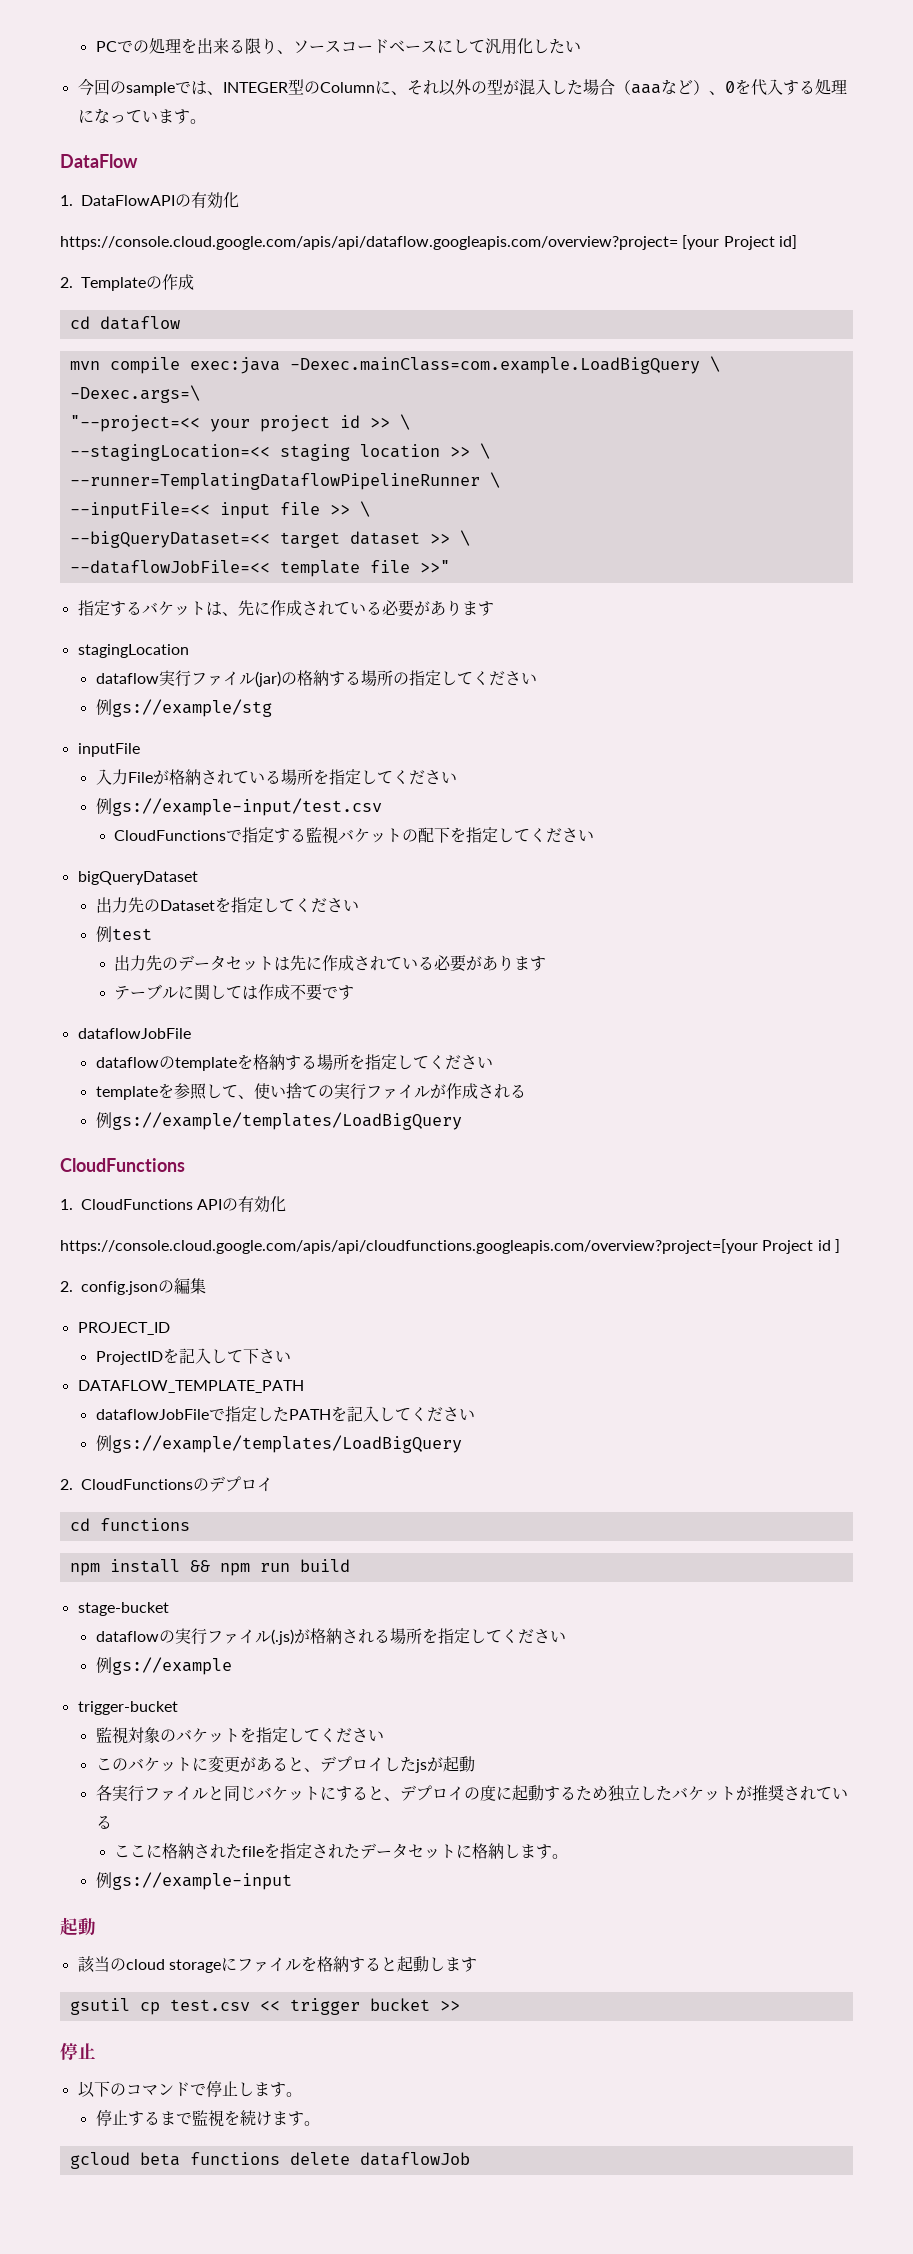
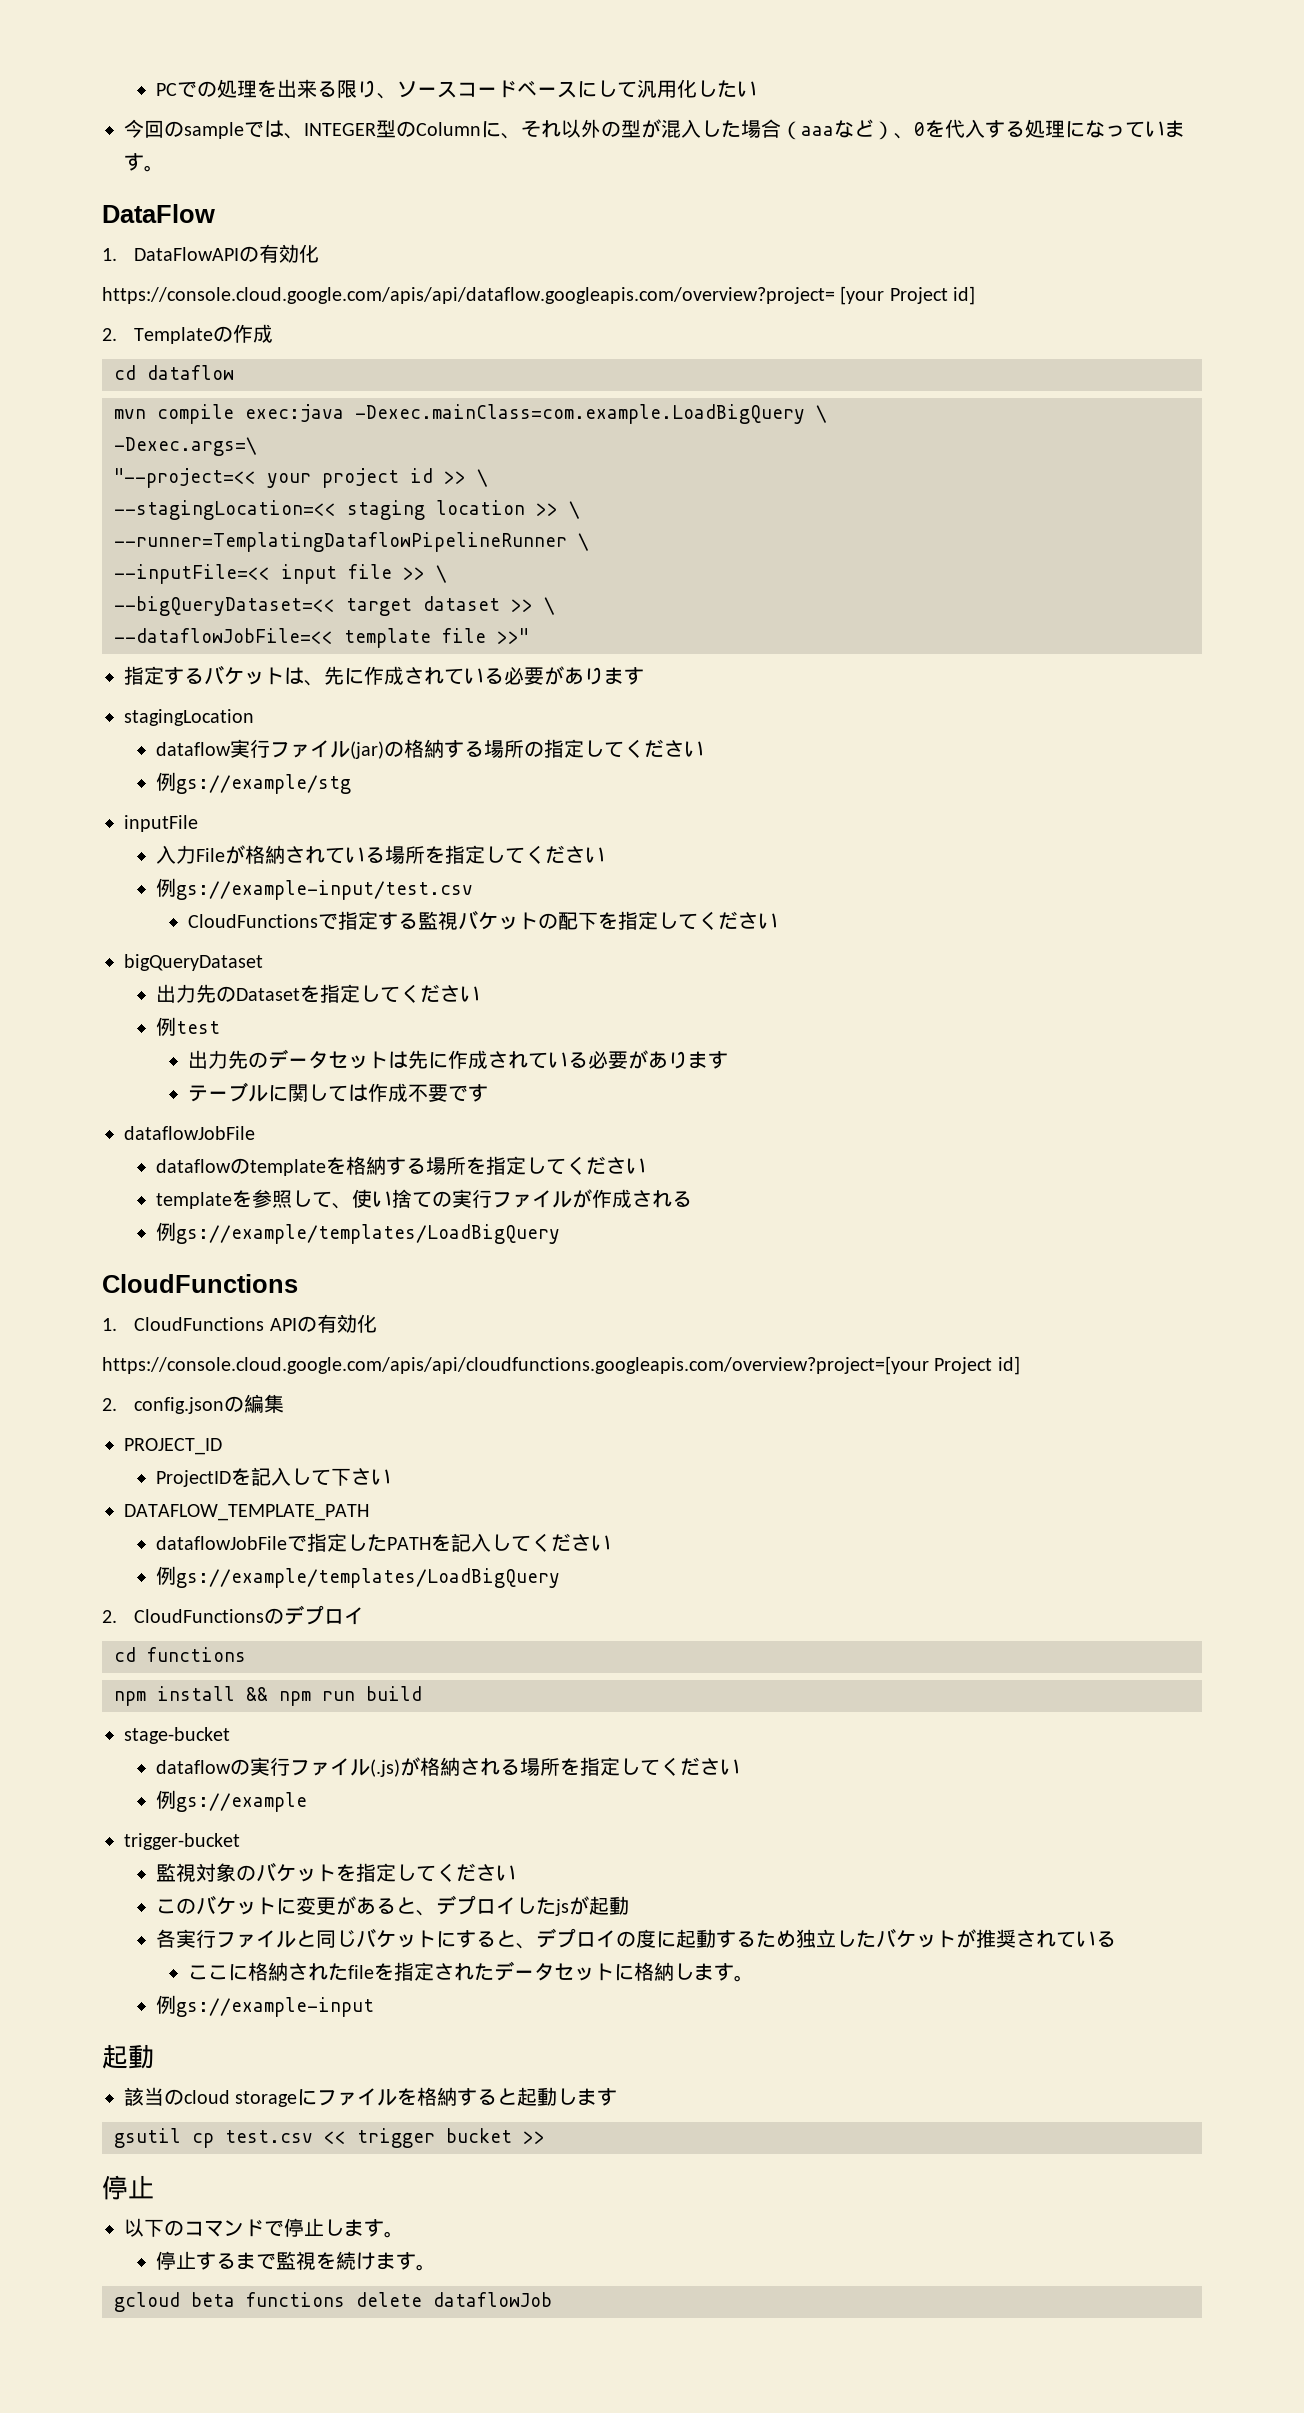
- https://console.cloud.google.com/apis/api/cloudfunctions.googleapis.com/overview?project=[your Project id ]
+ https://console.cloud.google.com/apis/api/cloudfunctions.googleapis.com/overview?project=[your Project id]

